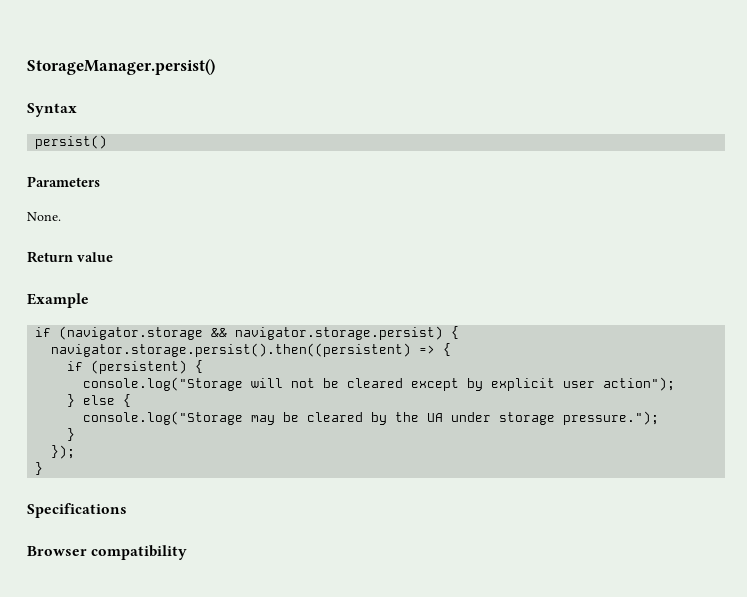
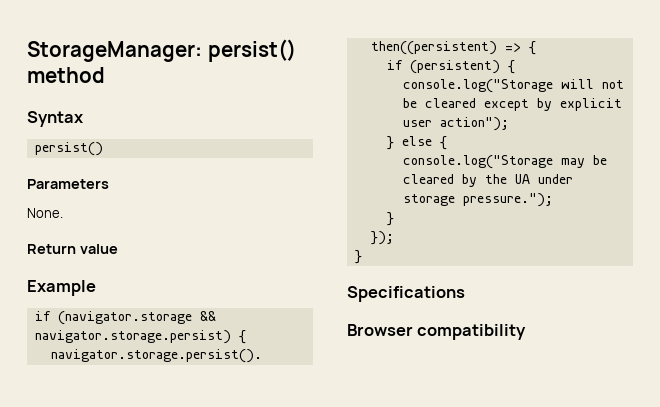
- StorageManager.persist()
+ StorageManager: persist() method

